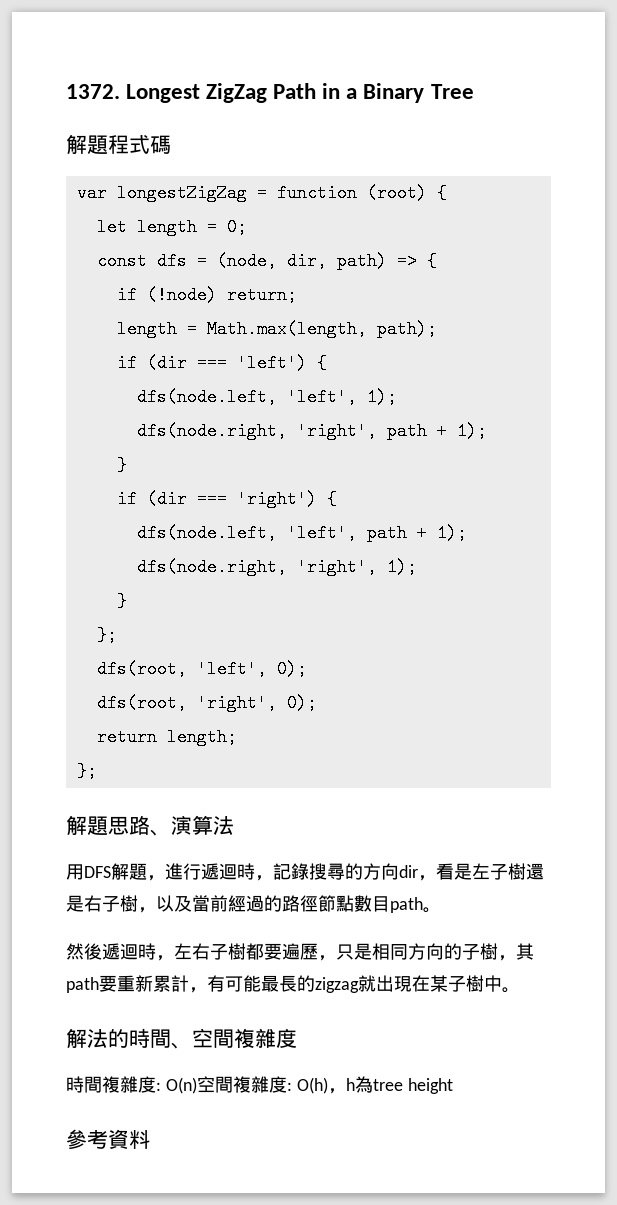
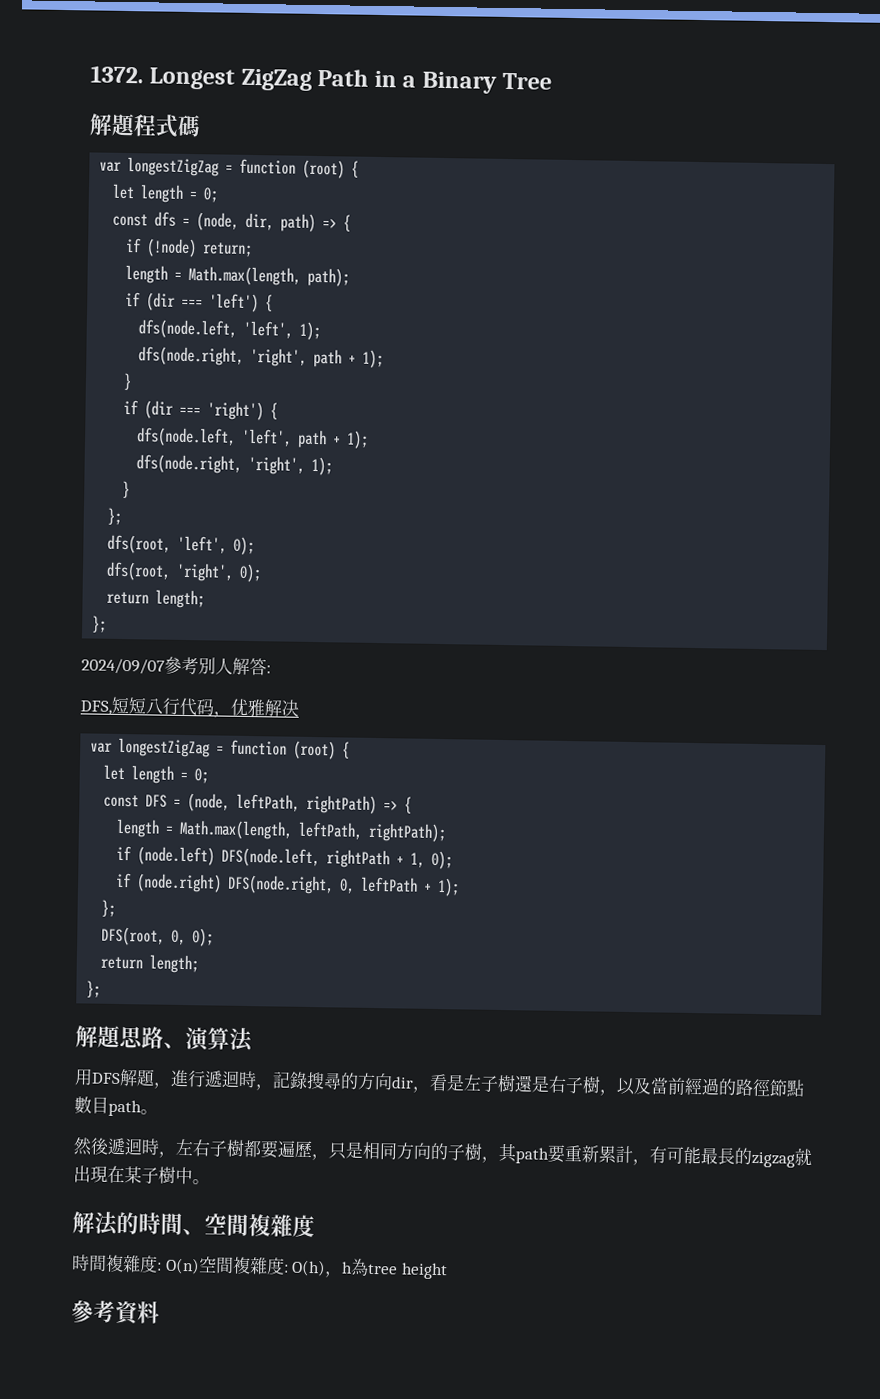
+ 2024/09/07參考別人解答:
+ DFS,短短八行代码，优雅解决
+ var longestZigZag = function (root) {
+ let length = 0;
+ const DFS = (node, leftPath, rightPath) => {
+ length = Math.max(length, leftPath, rightPath);
+ if (node.left) DFS(node.left, rightPath + 1, 0);
+ if (node.right) DFS(node.right, 0, leftPath + 1);
+ };
+ DFS(root, 0, 0);
+ return length;
+ };

